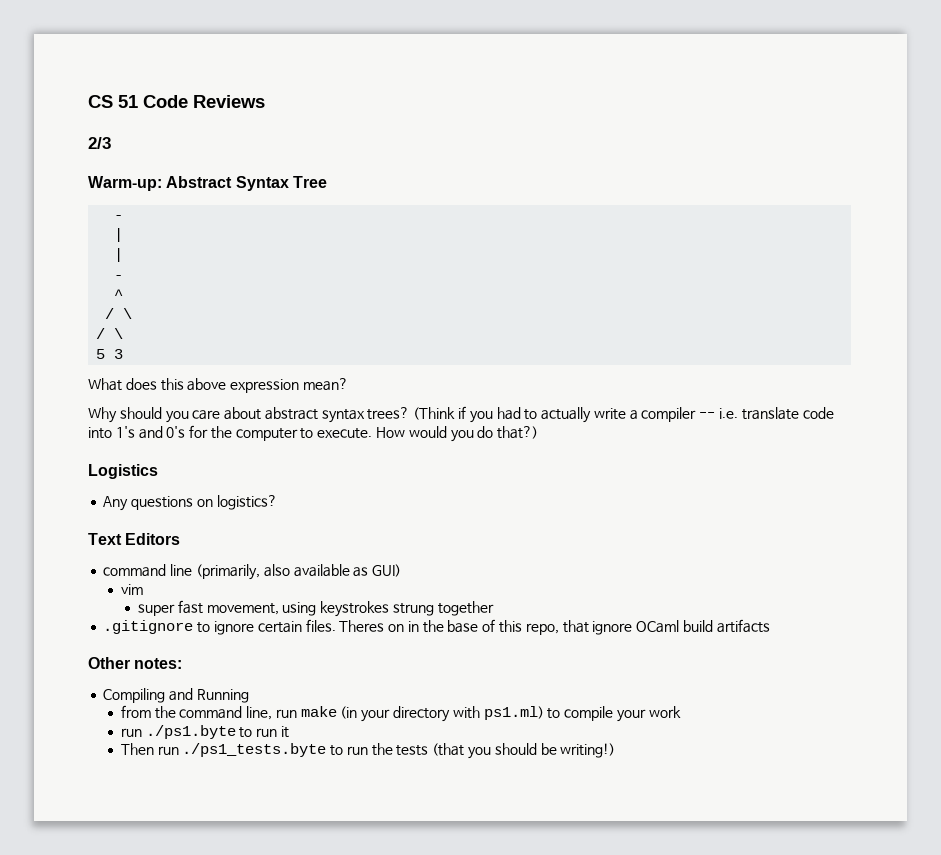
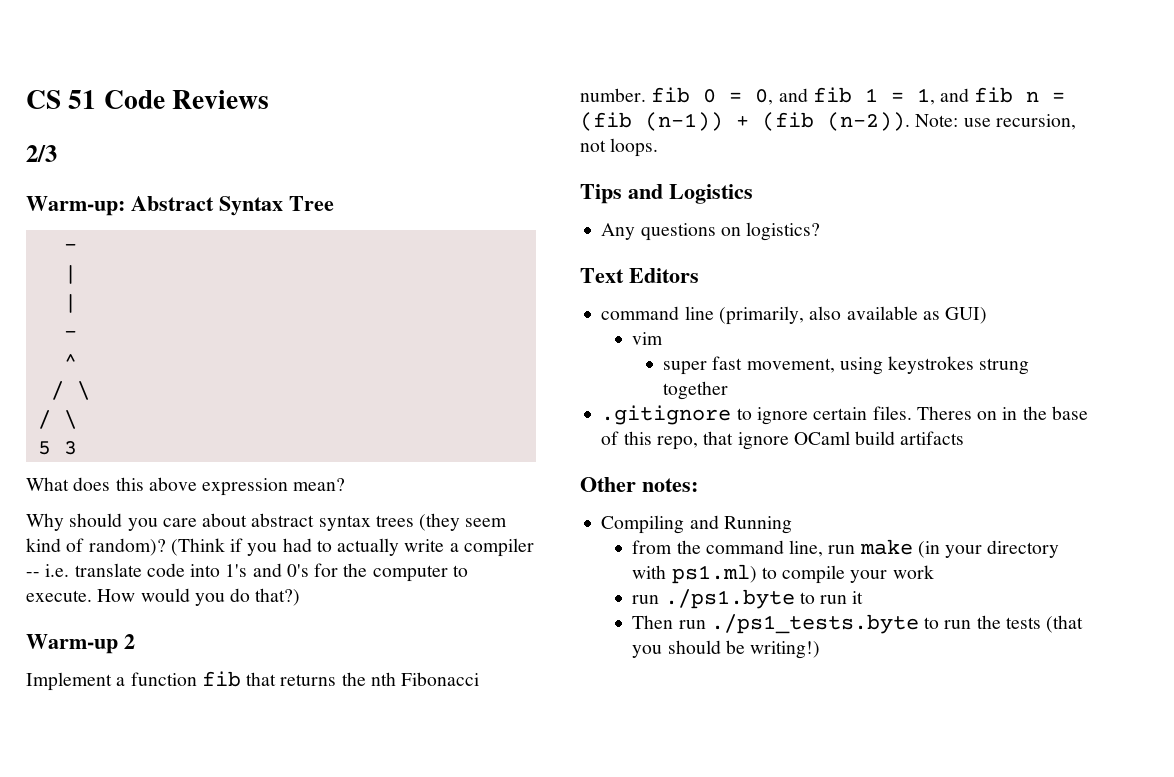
- Why should you care about abstract syntax trees?
+ Why should you care about abstract syntax trees (they seem kind of random)?
- Logistics
+ Warm-up 2
+ Implement a function fib that returns the nth Fibonacci number. fib 0 = 0, and fib 1 = 1, and fib n = (fib (n-1)) + (fib (n-2)). Note: use recursion, not loops.
+ Tips and Logistics

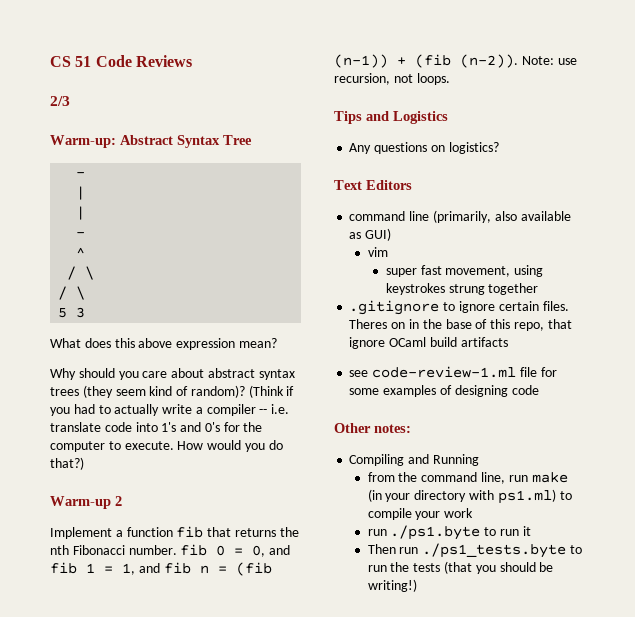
+ see code-review-1.ml file for some examples of designing code

